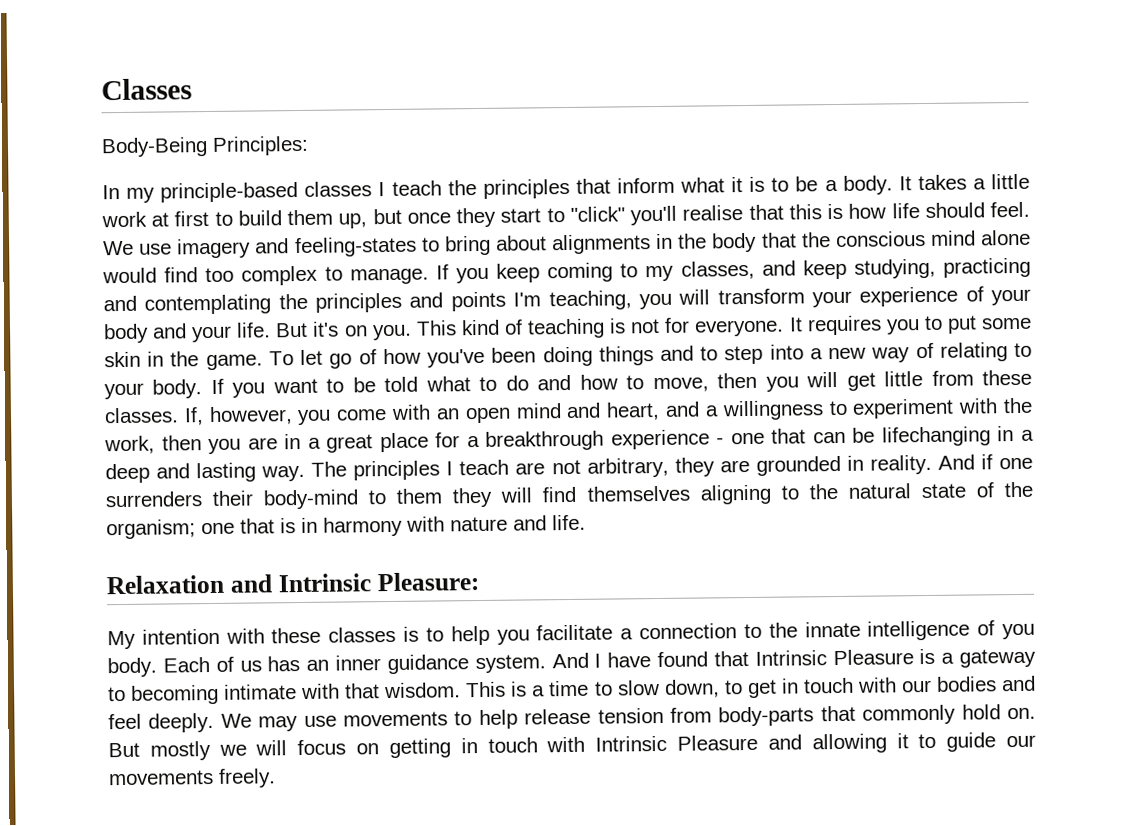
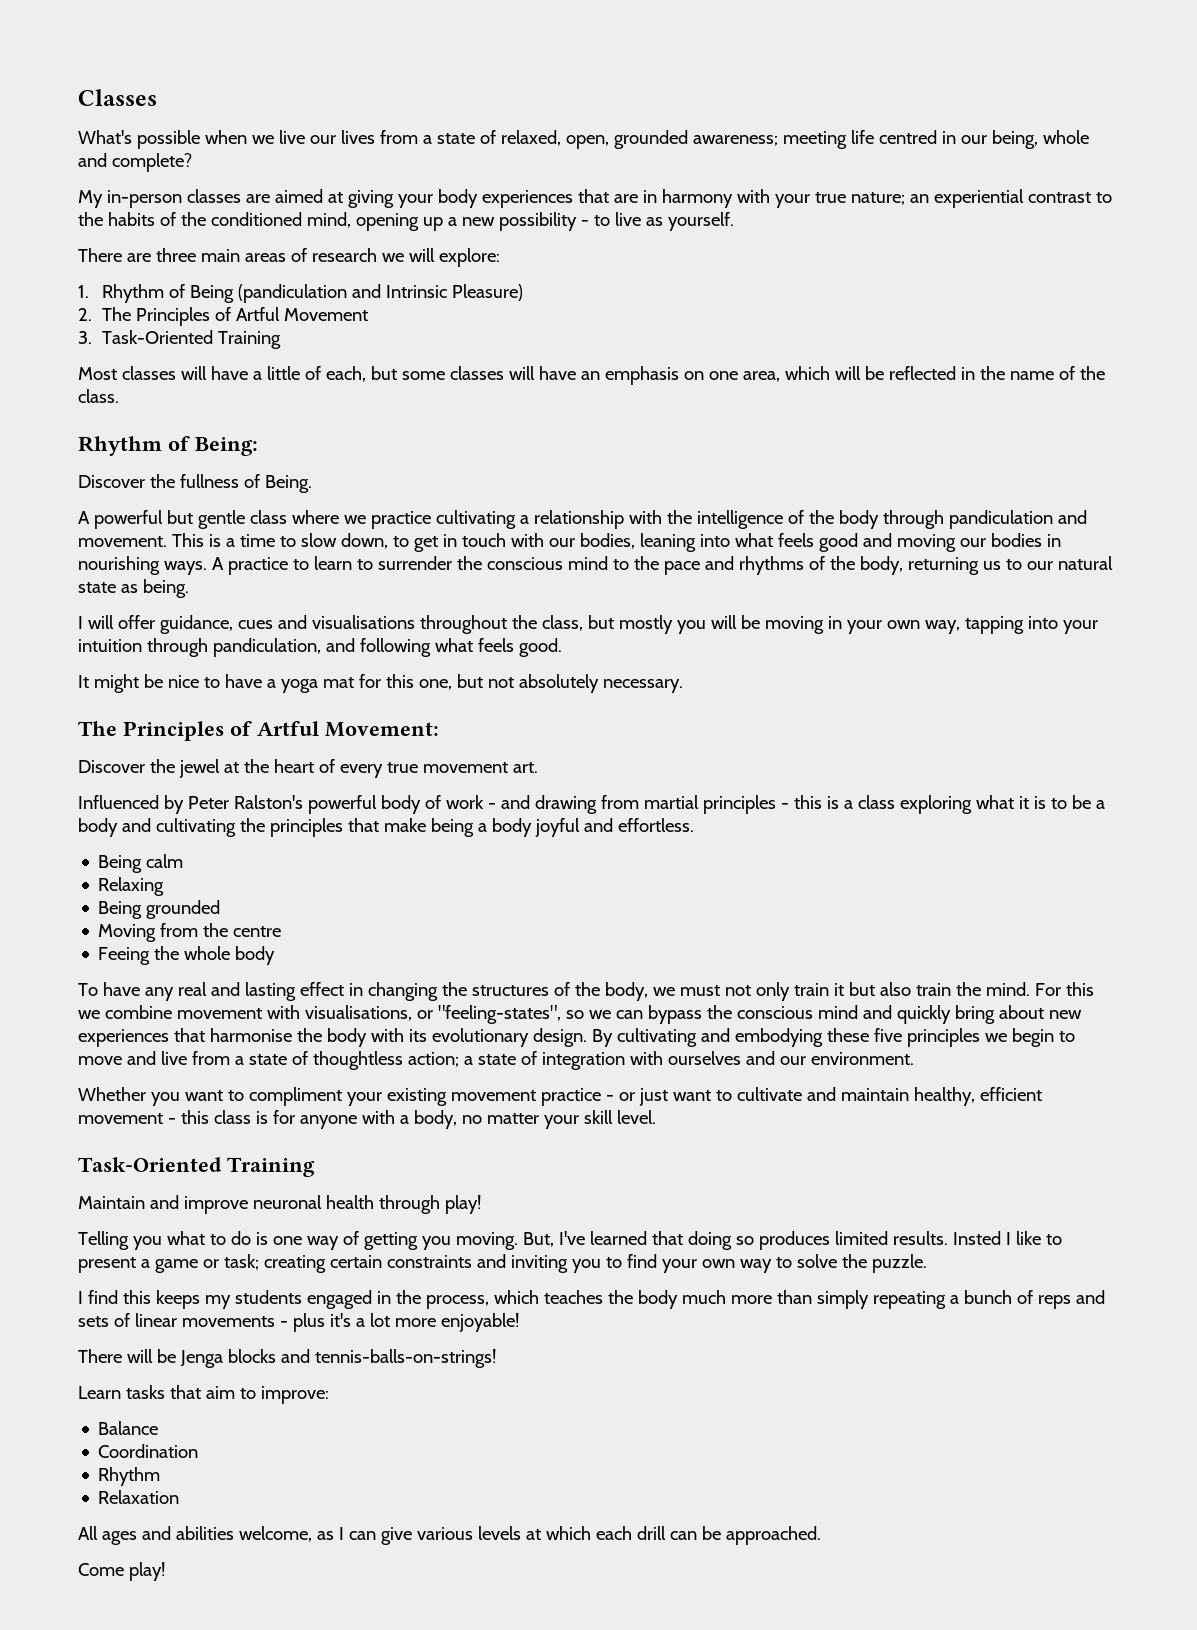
- Body-Being Principles:
- In my principle-based classes I teach the principles that inform what it is to be a body. It takes a little work at first to build them up, but once they start to "click" you'll realise that this is how life should feel. We use imagery and feeling-states to bring about alignments in the body that the conscious mind alone would find too complex to manage. If you keep coming to my classes, and keep studying, practicing and contemplating the principles and points I'm teaching, you will transform your experience of your body and your life. But it's on you. This kind of teaching is not for everyone. It requires you to put some skin in the game. To let go of how you've been doing things and to step into a new way of relating to your body. If you want to be told what to do and how to move, then you will get little from these classes. If, however, you come with an open mind and heart, and a willingness to experiment with the work, then you are in a great place for a breakthrough experience - one that can be lifechanging in a deep and lasting way. The principles I teach are not arbitrary, they are grounded in reality. And if one surrenders their body-mind to them they will find themselves aligning to the natural state of the organism; one that is in harmony with nature and life.
- Relaxation and Intrinsic Pleasure:
- My intention with these classes is to help you facilitate a connection to the innate intelligence of you body. Each of us has an inner guidance system. And I have found that Intrinsic Pleasure is a gateway to becoming intimate with that wisdom.
+ What's possible when we live our lives from a state of relaxed, open, grounded awareness; meeting life centred in our being, whole and complete?
+ My in-person classes are aimed at giving your body experiences that are in harmony with your true nature; an experiential contrast to the habits of the conditioned mind, opening up a new possibility - to live as yourself.
+ There are three main areas of research we will explore:
+ 1. Rhythm of Being (pandiculation and Intrinsic Pleasure)
+ 2. The Principles of Artful Movement
+ 3. Task-Oriented Training
+ Most classes will have a little of each, but some classes will have an emphasis on one area, which will be reflected in the name of the class.
+ Rhythm of Being:
+ Discover the fullness of Being.
+ A powerful but gentle class where we practice cultivating a relationship with the intelligence of the body through pandiculation and movement.
- This is a time to slow down, to get in touch with our bodies and feel deeply. We may use movements to help release tension from body-parts that commonly hold on. But mostly we will focus on getting in touch with Intrinsic Pleasure and allowing it to guide our movements freely.
+ This is a time to slow down, to get in touch with our bodies, leaning into what feels good and moving our bodies in nourishing ways. A practice to learn to surrender the conscious mind to the pace and rhythms of the body, returning us to our natural state as being.
+ I will offer guidance, cues and visualisations throughout the class, but mostly you will be moving in your own way, tapping into your intuition through pandiculation, and following what feels good.
+ It might be nice to have a yoga mat for this one, but not absolutely necessary.
+ The Principles of Artful Movement:
+ Discover the jewel at the heart of every true movement art.
+ Influenced by Peter Ralston's powerful body of work - and drawing from martial principles - this is a class exploring what it is to be a body and cultivating the principles that make being a body joyful and effortless.
+ Being calm
+ Relaxing
+ Being grounded
+ Moving from the centre
+ Feeing the whole body
+ To have any real and lasting effect in changing the structures of the body, we must not only train it but also train the mind. For this we combine movement with visualisations, or "feeling-states", so we can bypass the conscious mind and quickly bring about new experiences that harmonise the body with its evolutionary design. By cultivating and embodying these five principles we begin to move and live from a state of thoughtless action; a state of integration with ourselves and our environment.
+ Whether you want to compliment your existing movement practice - or just want to cultivate and maintain healthy, efficient movement - this class is for anyone with a body, no matter your skill level.
+ Task-Oriented Training
+ Maintain and improve neuronal health through play!
+ Telling you what to do is one way of getting you moving. But, I've learned that doing so produces limited results. Insted I like to present a game or task; creating certain constraints and inviting you to find your own way to solve the puzzle.
+ I find this keeps my students engaged in the process, which teaches the body much more than simply repeating a bunch of reps and sets of linear movements - plus it's a lot more enjoyable!
+ There will be Jenga blocks and tennis-balls-on-strings!
+ Learn tasks that aim to improve:
+ Balance
+ Coordination
+ Rhythm
+ Relaxation
+ All ages and abilities welcome, as I can give various levels at which each drill can be approached.
+ Come play!

